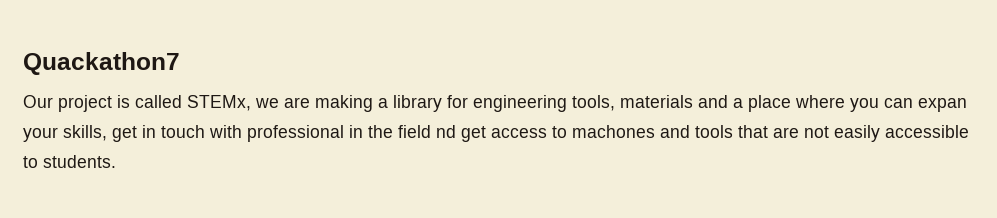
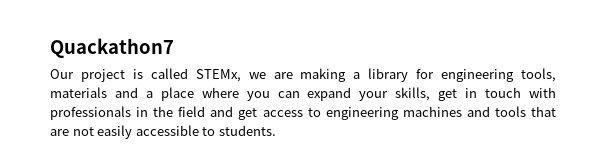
- Our project is called STEMx, we are making a library for engineering tools, materials and a place where you can expan your skills, get in touch with professional in the field nd get access to machones and tools that are not easily accessible to students.
+ Our project is called STEMx, we are making a library for engineering tools, materials and a place where you can expand your skills, get in touch with professionals in the field and get access to engineering machines and tools that are not easily accessible to students.

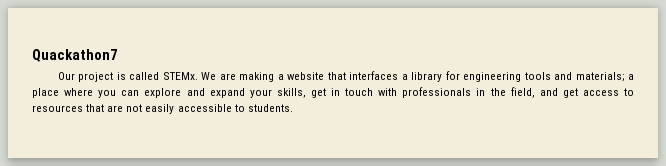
- Our project is called STEMx, we are making a library for engineering tools, materials and a place where you can expand your skills, get in touch with professionals in the field and get access to engineering machines and tools that are not easily accessible to students.
+ Our project is called STEMx. We are making a website that interfaces a library for engineering tools and materials; a place where you can explore and expand your skills, get in touch with professionals in the field, and get access to resources that are not easily accessible to students.

